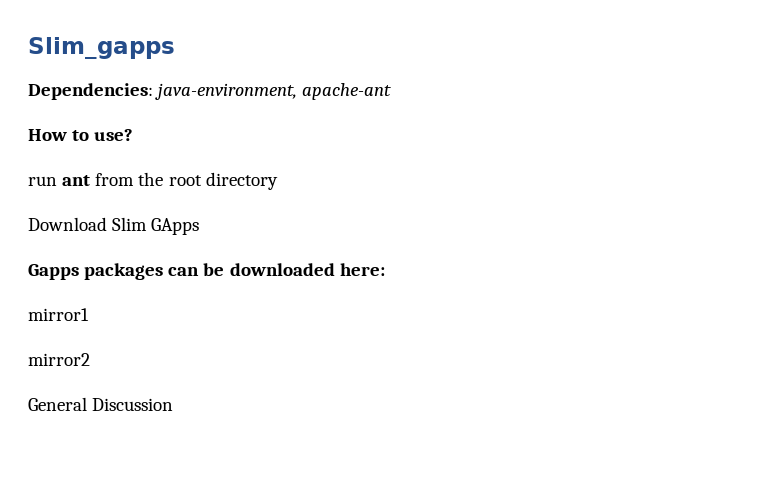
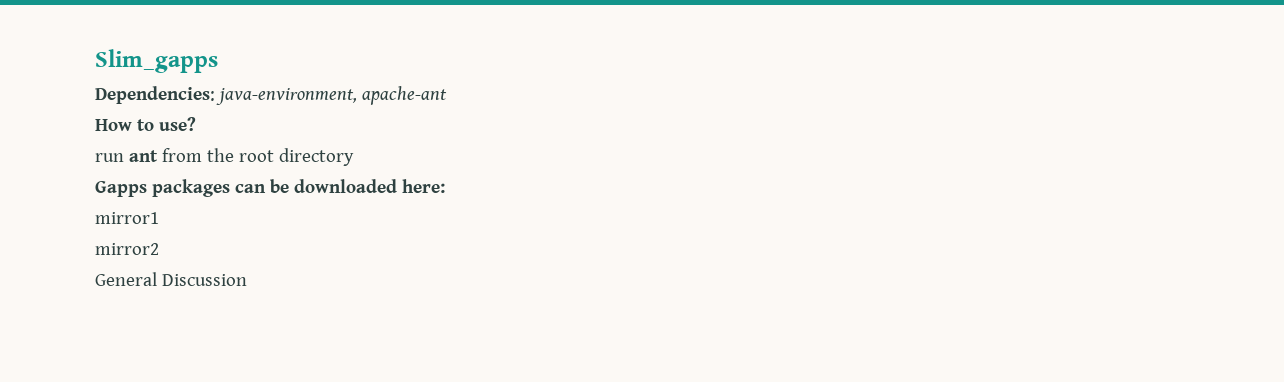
- Download Slim GApps

